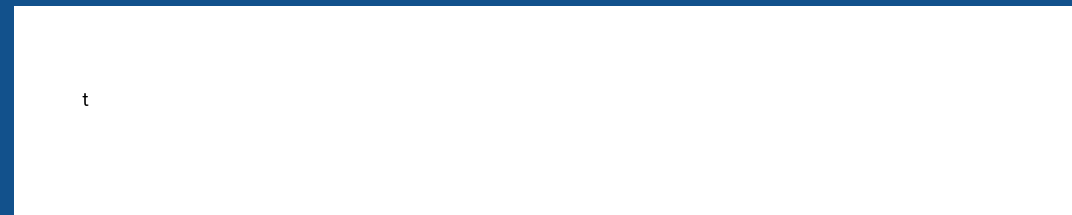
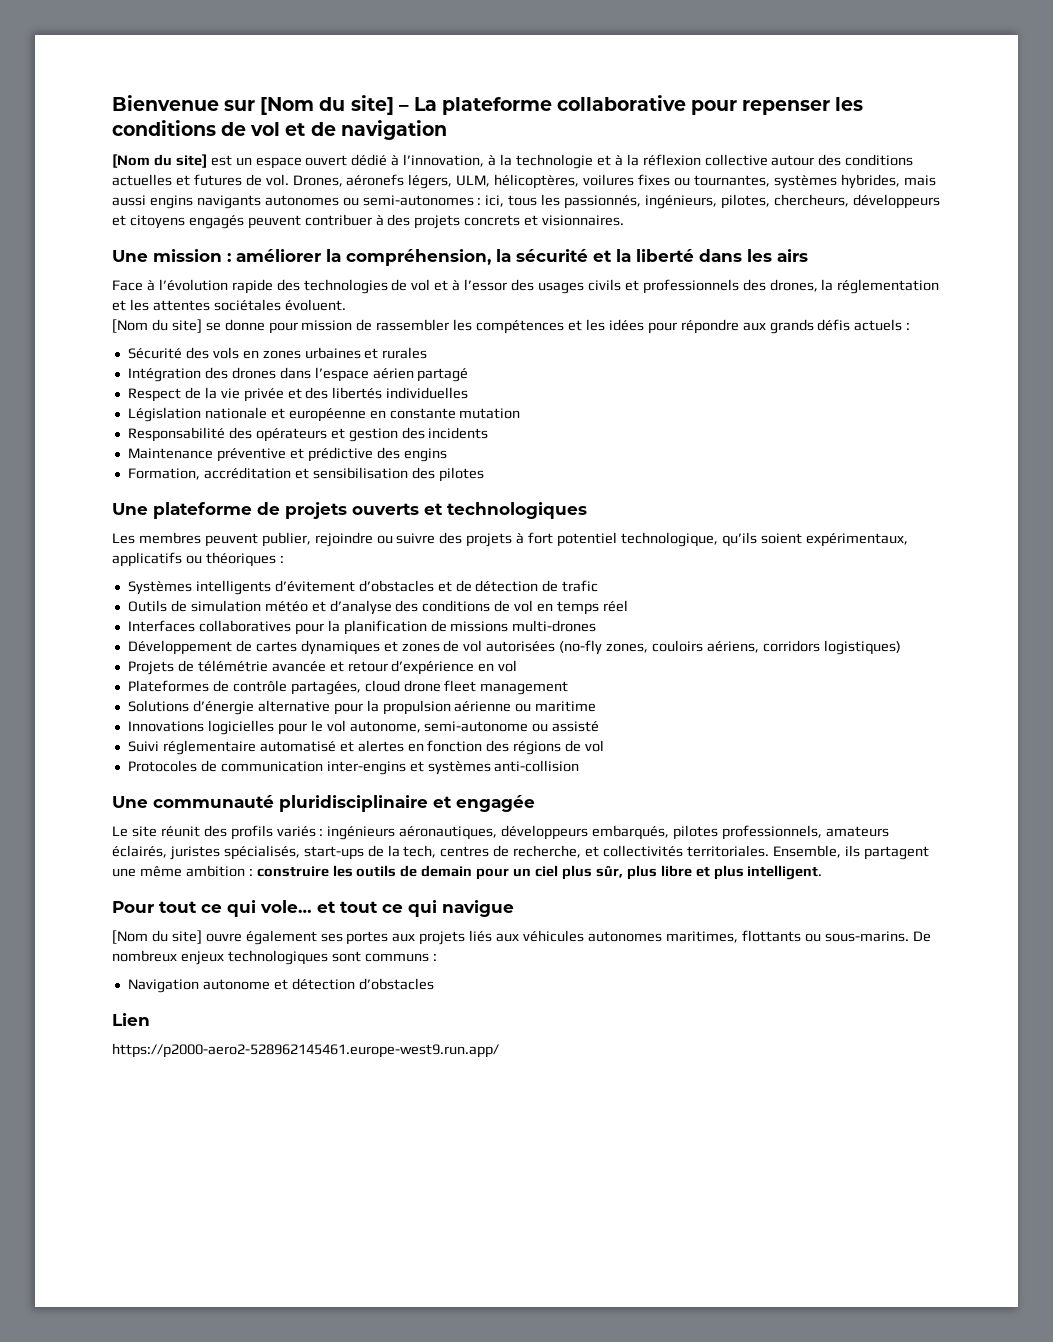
- t
+ Bienvenue sur [Nom du site] – La plateforme collaborative pour repenser les conditions de vol et de navigation
+ [Nom du site] est un espace ouvert dédié à l’innovation, à la technologie et à la réflexion collective autour des conditions actuelles et futures de vol. Drones, aéronefs légers, ULM, hélicoptères, voilures fixes ou tournantes, systèmes hybrides, mais aussi engins navigants autonomes ou semi-autonomes : ici, tous les passionnés, ingénieurs, pilotes, chercheurs, développeurs et citoyens engagés peuvent contribuer à des projets concrets et visionnaires.
+ Une mission : améliorer la compréhension, la sécurité et la liberté dans les airs
+ Face à l’évolution rapide des technologies de vol et à l’essor des usages civils et professionnels des drones, la réglementation et les attentes sociétales évoluent.
+ [Nom du site] se donne pour mission de rassembler les compétences et les idées pour répondre aux grands défis actuels :
+ Sécurité des vols en zones urbaines et rurales
+ Intégration des drones dans l’espace aérien partagé
+ Respect de la vie privée et des libertés individuelles
+ Législation nationale et européenne en constante mutation
+ Responsabilité des opérateurs et gestion des incidents
+ Maintenance préventive et prédictive des engins
+ Formation, accréditation et sensibilisation des pilotes
+ Une plateforme de projets ouverts et technologiques
+ Les membres peuvent publier, rejoindre ou suivre des projets à fort potentiel technologique, qu’ils soient expérimentaux, applicatifs ou théoriques :
+ Systèmes intelligents d’évitement d’obstacles et de détection de trafic
+ Outils de simulation météo et d’analyse des conditions de vol en temps réel
+ Interfaces collaboratives pour la planification de missions multi-drones
+ Développement de cartes dynamiques et zones de vol autorisées (no-fly zones, couloirs aériens, corridors logistiques)
+ Projets de télémétrie avancée et retour d’expérience en vol
+ Plateformes de contrôle partagées, cloud drone fleet management
+ Solutions d’énergie alternative pour la propulsion aérienne ou maritime
+ Innovations logicielles pour le vol autonome, semi-autonome ou assisté
+ Suivi réglementaire automatisé et alertes en fonction des régions de vol
+ Protocoles de communication inter-engins et systèmes anti-collision
+ Une communauté pluridisciplinaire et engagée
+ Le site réunit des profils variés : ingénieurs aéronautiques, développeurs embarqués, pilotes professionnels, amateurs éclairés, juristes spécialisés, start-ups de la tech, centres de recherche, et collectivités territoriales. Ensemble, ils partagent une même ambition : construire les outils de demain pour un ciel plus sûr, plus libre et plus intelligent.
+ Pour tout ce qui vole… et tout ce qui navigue
+ [Nom du site] ouvre également ses portes aux projets liés aux véhicules autonomes maritimes, flottants ou sous-marins. De nombreux enjeux technologiques sont communs :
+ Navigation autonome et détection d’obstacles
+ Lien
+ https://p2000-aero2-528962145461.europe-west9.run.app/

